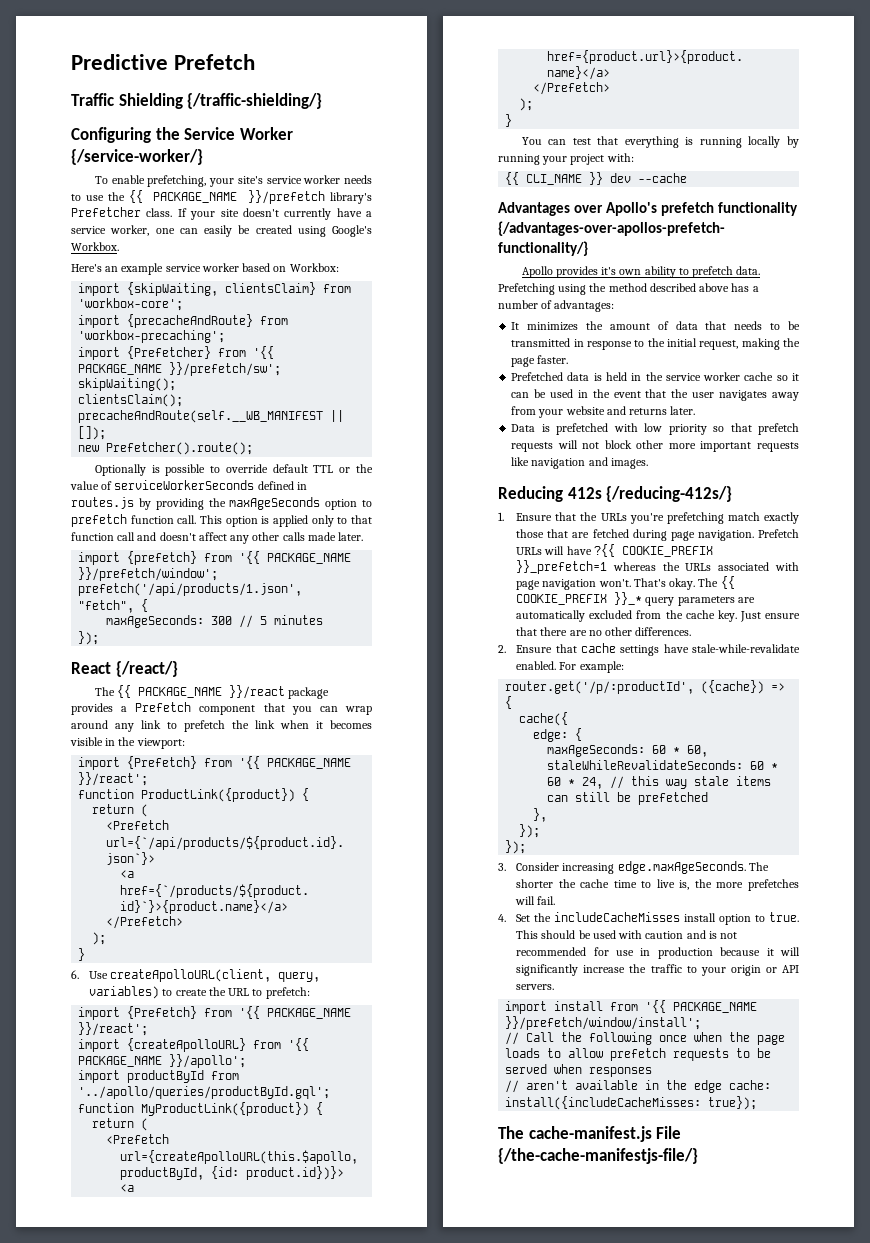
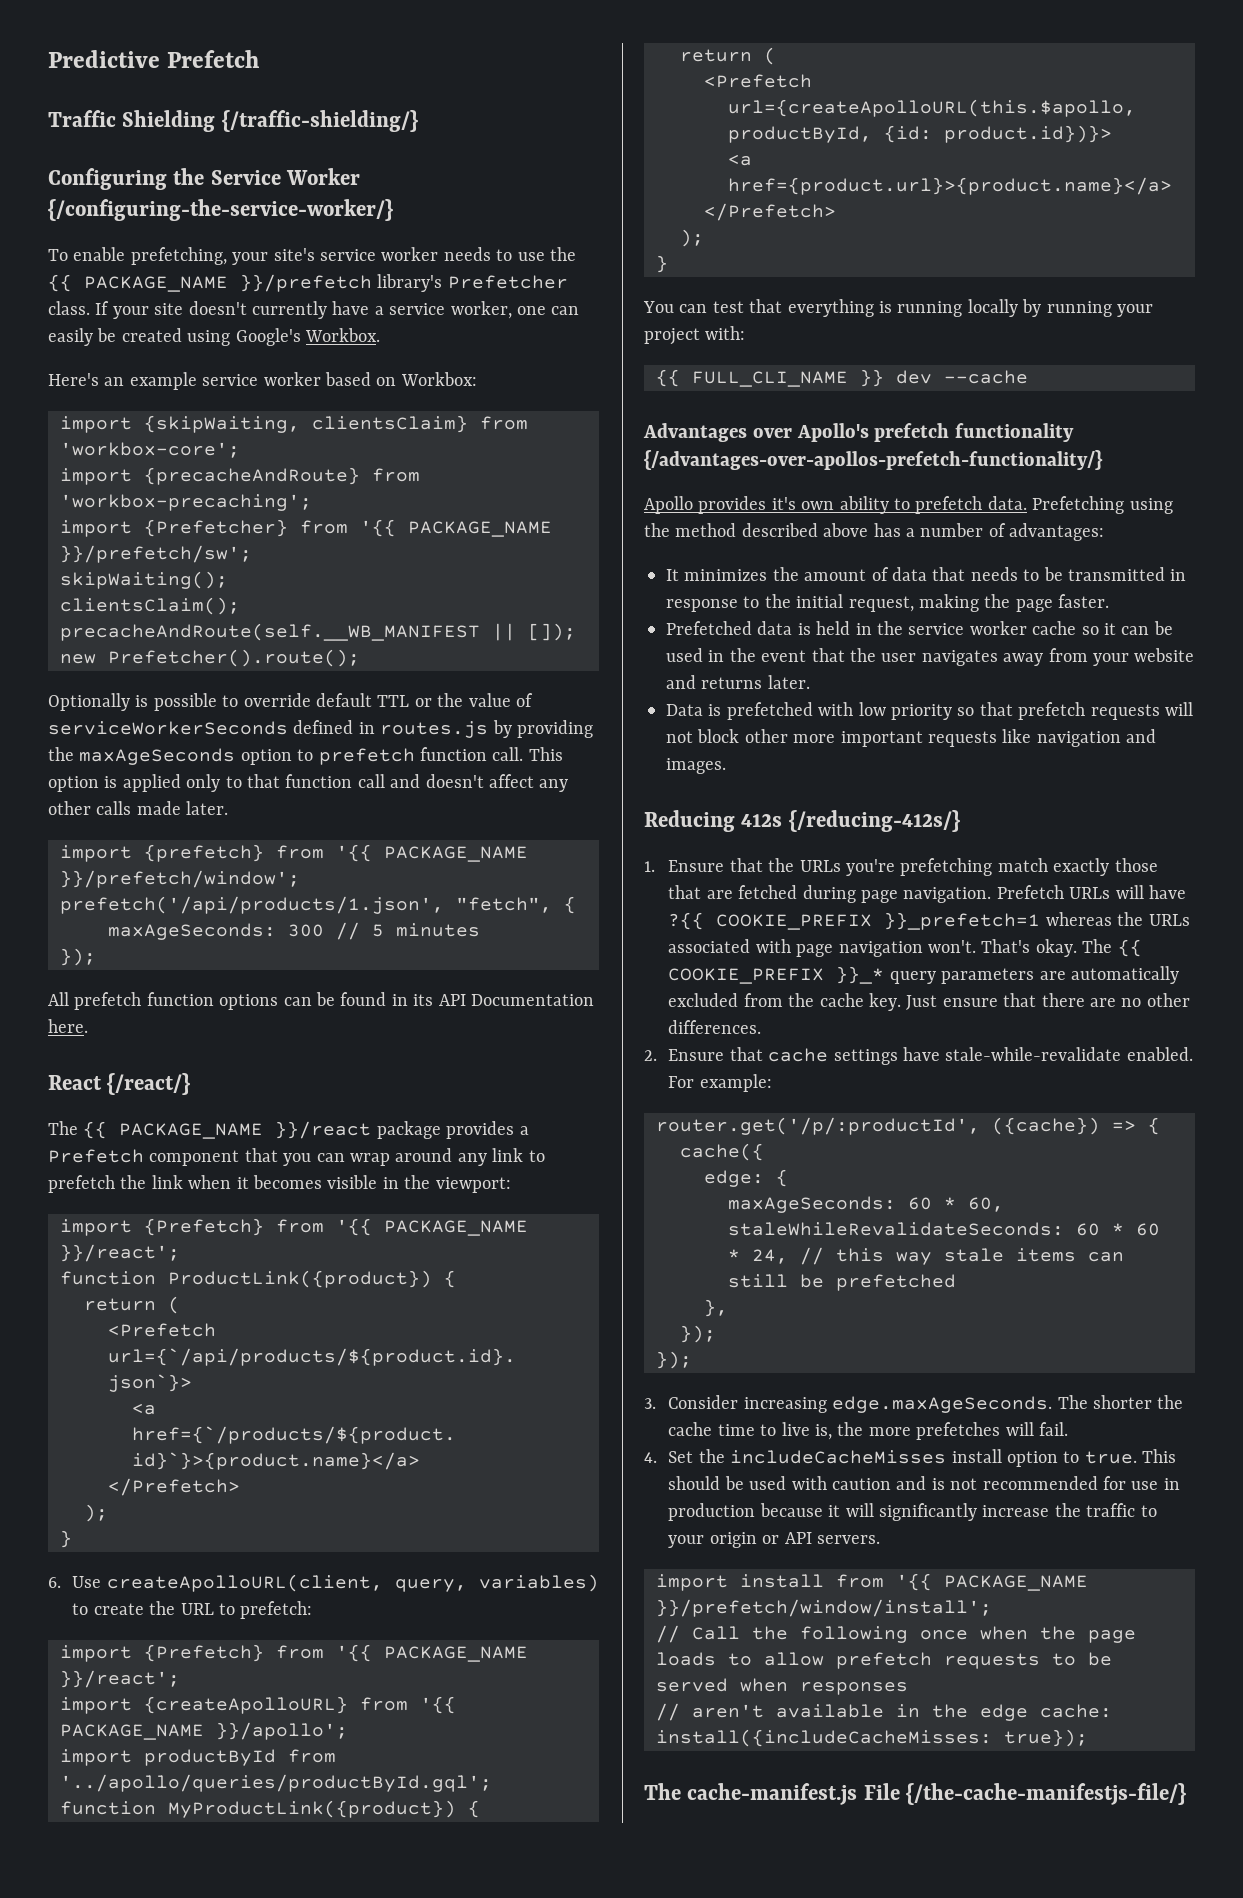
- Configuring the Service Worker {/service-worker/}
+ Configuring the Service Worker {/configuring-the-service-worker/}
+ All prefetch function options can be found in its API Documentation here.
- {{ CLI_NAME }} dev --cache
+ {{ FULL_CLI_NAME }} dev --cache

